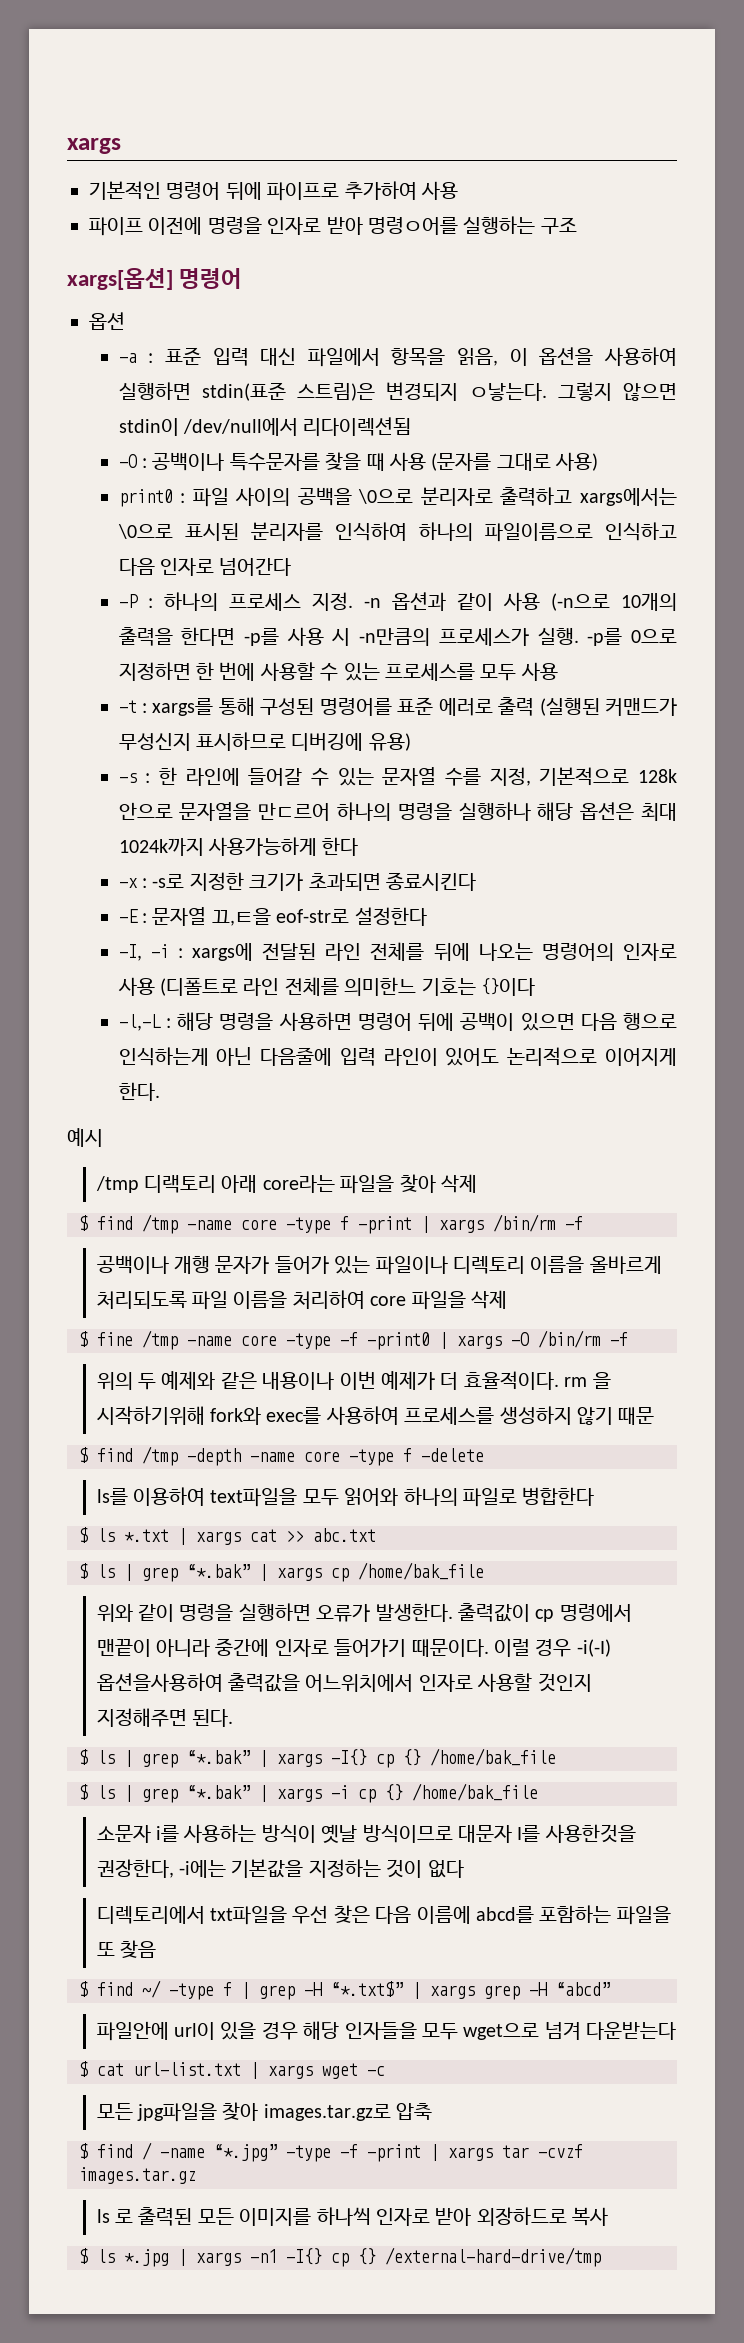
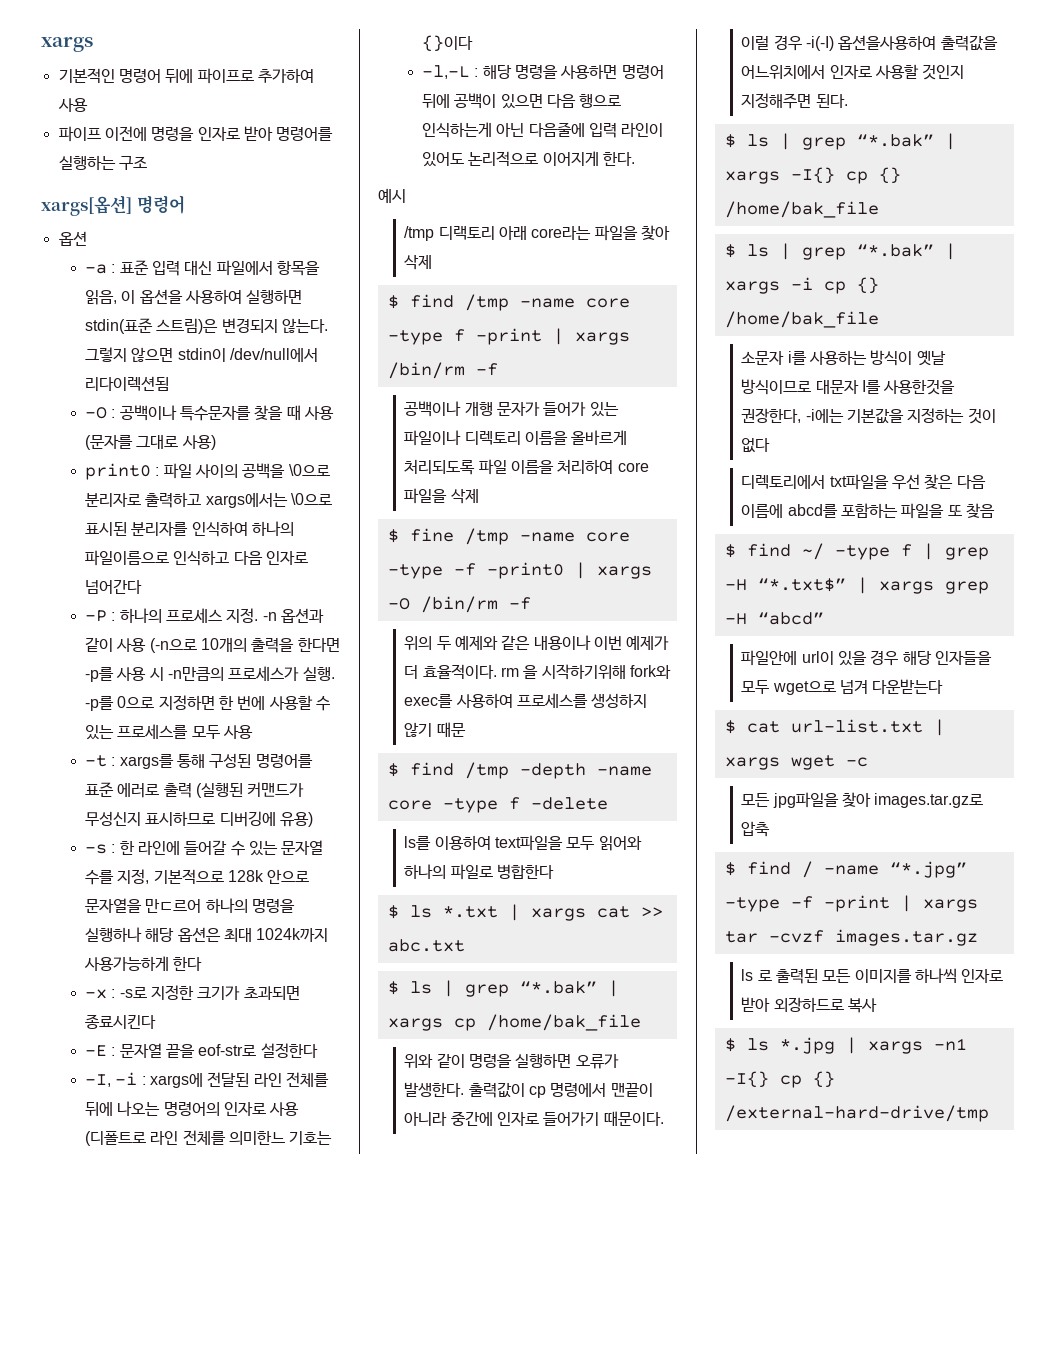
- 파이프 이전에 명령을 인자로 받아 명령ㅇ어를 실행하는 구조
+ 파이프 이전에 명령을 인자로 받아 명령어를 실행하는 구조
- -a : 표준 입력 대신 파일에서 항목을 읽음, 이 옵션을 사용하여 실행하면 stdin(표준 스트림)은 변경되지 ㅇ낳는다.
+ -a : 표준 입력 대신 파일에서 항목을 읽음, 이 옵션을 사용하여 실행하면 stdin(표준 스트림)은 변경되지 않는다.
- -E : 문자열 끄,ㅌ을 eof-str로 설정한다
+ -E : 문자열 끝을 eof-str로 설정한다

